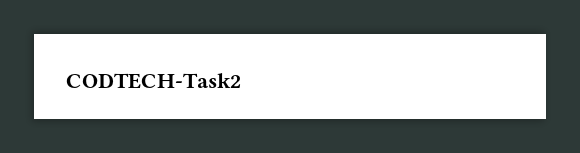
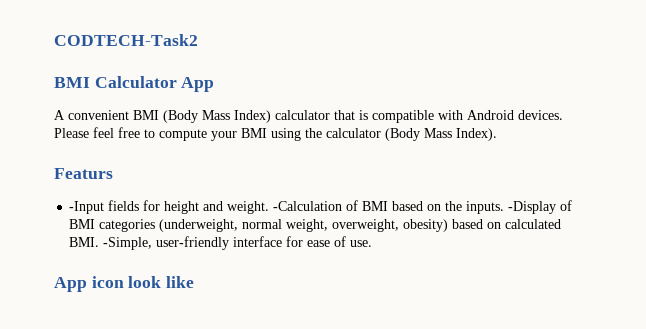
+ BMI Calculator App
+ A convenient BMI (Body Mass Index) calculator that is compatible with Android devices. Please feel free to compute your BMI using the calculator (Body Mass Index).
+ Featurs
+ -Input fields for height and weight. -Calculation of BMI based on the inputs. -Display of BMI categories (underweight, normal weight, overweight, obesity) based on calculated BMI. -Simple, user-friendly interface for ease of use.
+ App icon look like

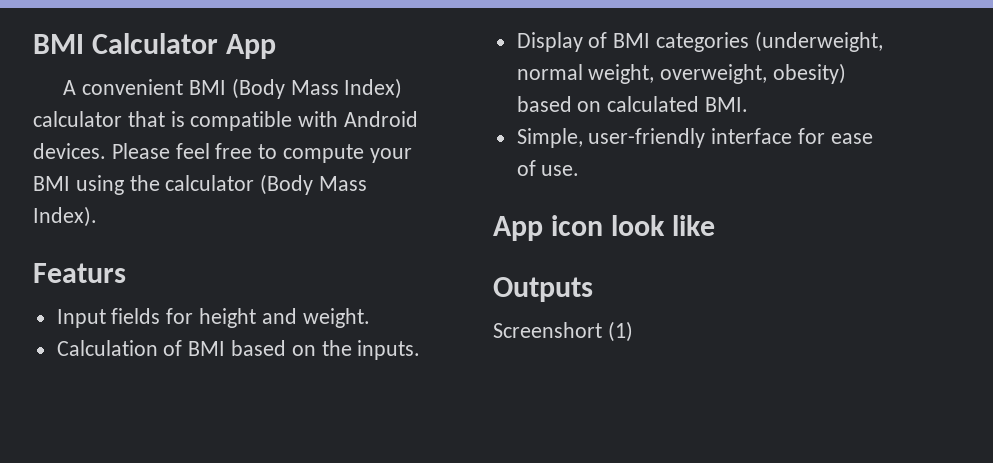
- CODTECH-Task2
- -Input fields for height and weight. -Calculation of BMI based on the inputs. -Display of BMI categories (underweight, normal weight, overweight, obesity) based on calculated BMI. -Simple, user-friendly interface for ease of use.
+ Input fields for height and weight.
+ Calculation of BMI based on the inputs.
+ Display of BMI categories (underweight, normal weight, overweight, obesity) based on calculated BMI.
+ Simple, user-friendly interface for ease of use.
+ Outputs
+ Screenshort (1)

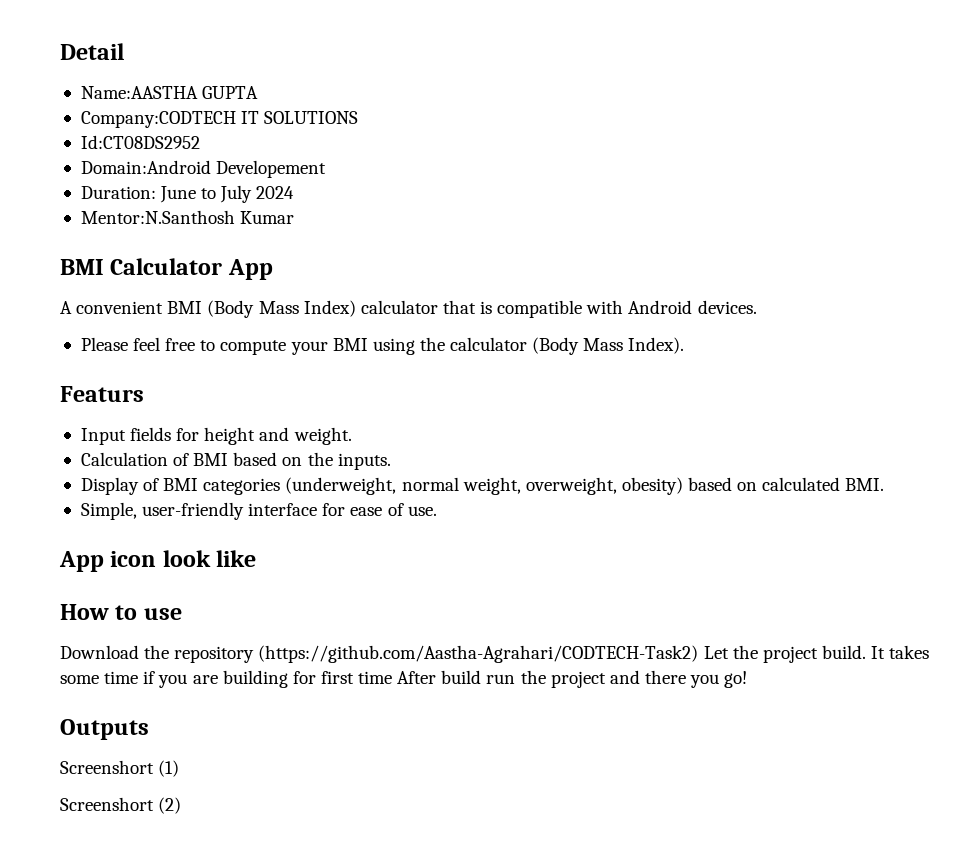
+ Detail
+ Name:AASTHA GUPTA
+ Company:CODTECH IT SOLUTIONS
+ Id:CT08DS2952
+ Domain:Android Developement
+ Duration: June to July 2024
+ Mentor:N.Santhosh Kumar
- A convenient BMI (Body Mass Index) calculator that is compatible with Android devices. Please feel free to compute your BMI using the calculator (Body Mass Index).
+ A convenient BMI (Body Mass Index) calculator that is compatible with Android devices.
+ Please feel free to compute your BMI using the calculator (Body Mass Index).
+ How to use
+ Download the repository (https://github.com/Aastha-Agrahari/CODTECH-Task2) Let the project build. It takes some time if you are building for first time After build run the project and there you go!
+ Screenshort (2)

